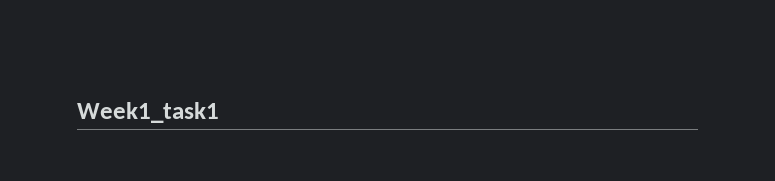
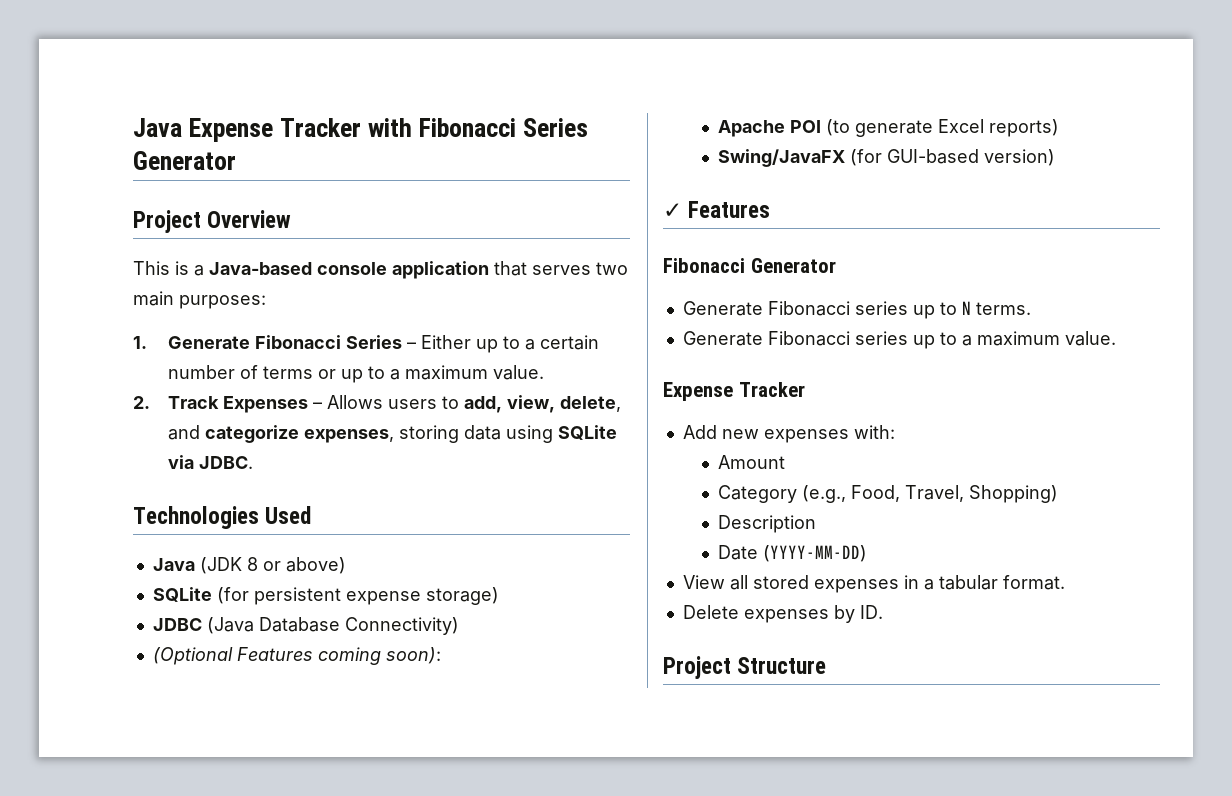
- Week1_task1
+ Java Expense Tracker with Fibonacci Series Generator
+ Project Overview
+ This is a Java-based console application that serves two main purposes:
+ 1. Generate Fibonacci Series – Either up to a certain number of terms or up to a maximum value.
+ 2. Track Expenses – Allows users to add, view, delete, and categorize expenses, storing data using SQLite via JDBC.
+ Technologies Used
+ Java (JDK 8 or above)
+ SQLite (for persistent expense storage)
+ JDBC (Java Database Connectivity)
+ (Optional Features coming soon):
+ Apache POI (to generate Excel reports)
+ Swing/JavaFX (for GUI-based version)
+ ✓ Features
+ Fibonacci Generator
+ Generate Fibonacci series up to N terms.
+ Generate Fibonacci series up to a maximum value.
+ Expense Tracker
+ Add new expenses with:
+ Amount
+ Category (e.g., Food, Travel, Shopping)
+ Description
+ Date (YYYY-MM-DD)
+ View all stored expenses in a tabular format.
+ Delete expenses by ID.
+ Project Structure

